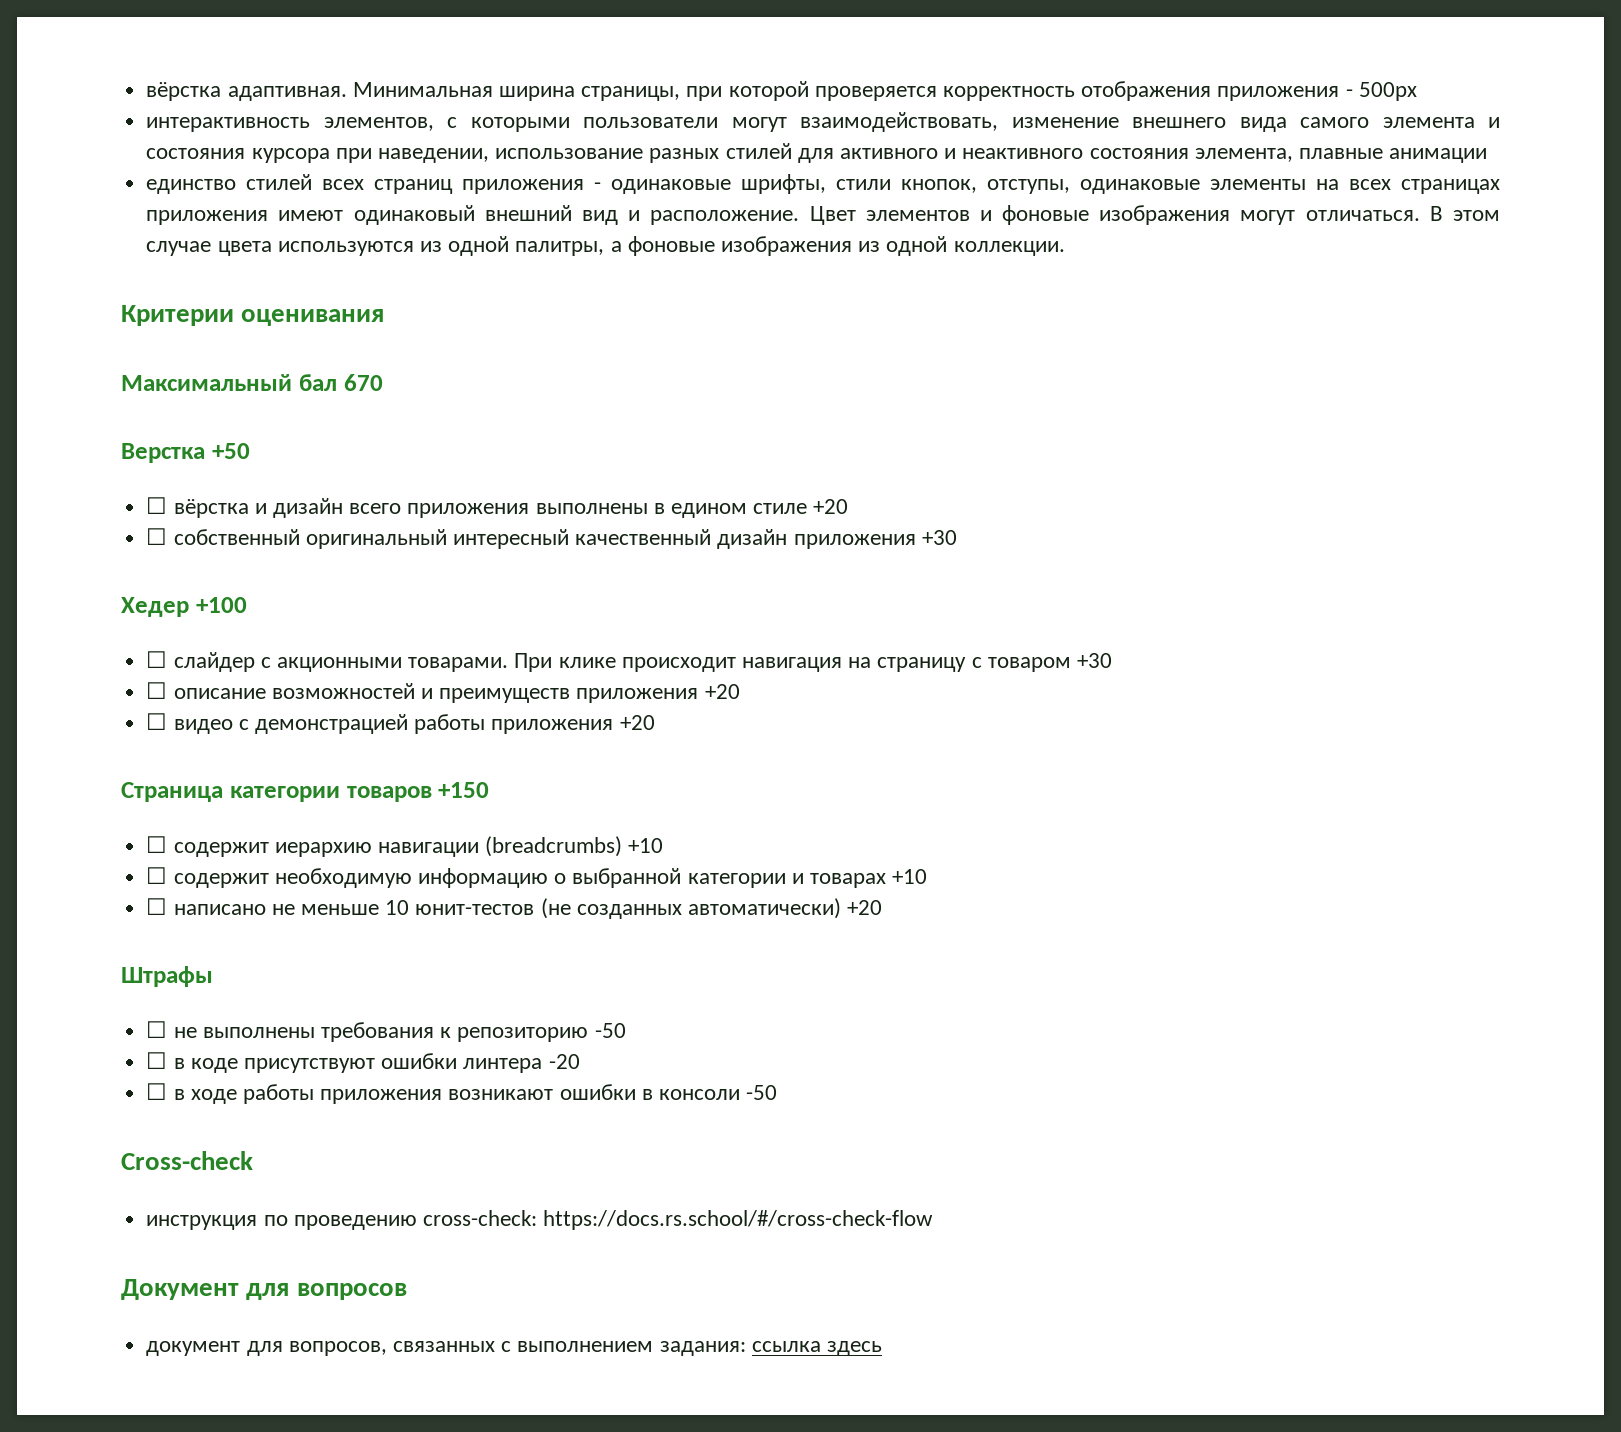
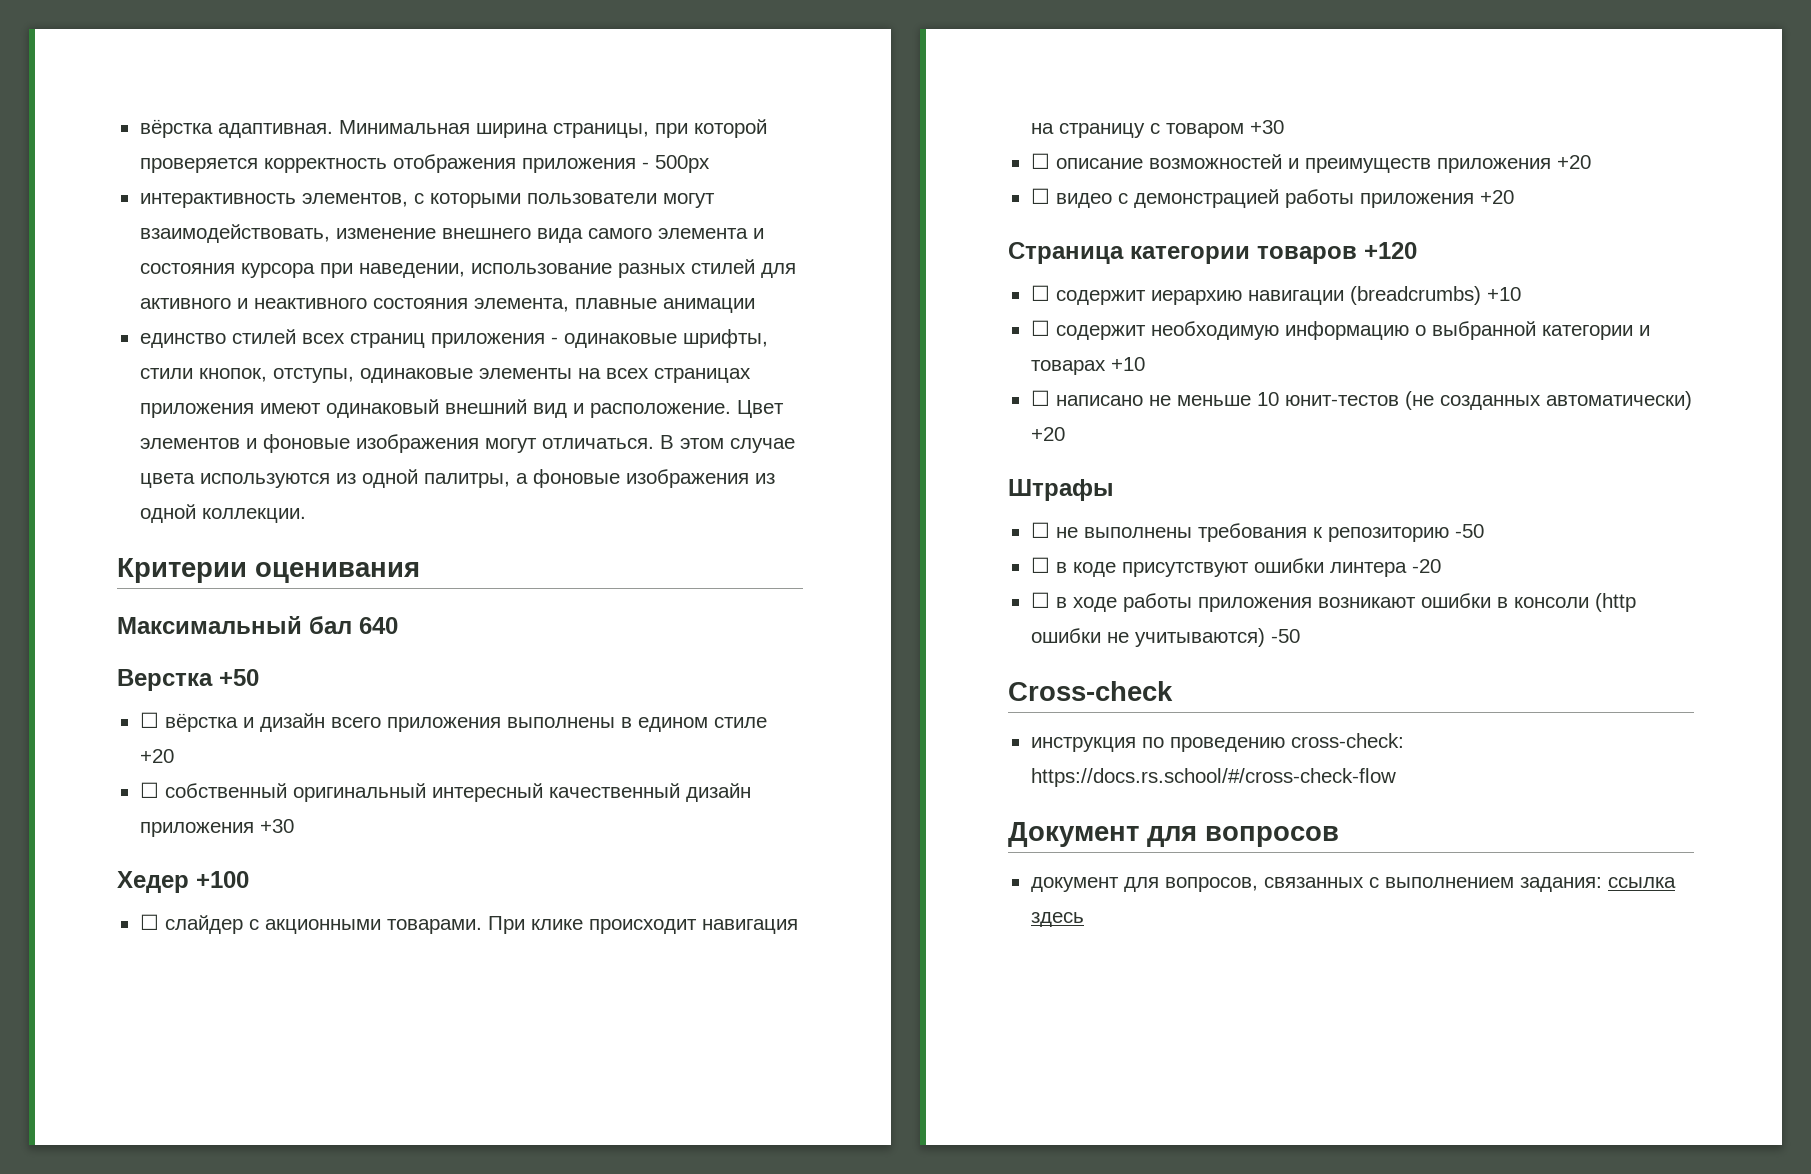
- Максимальный бал 670
+ Максимальный бал 640
- Страница категории товаров +150
+ Страница категории товаров +120
- ☐ в ходе работы приложения возникают ошибки в консоли -50
+ ☐ в ходе работы приложения возникают ошибки в консоли (http ошибки не учитываются) -50

